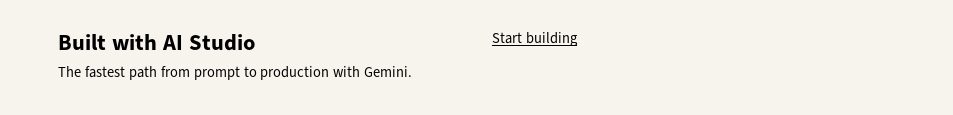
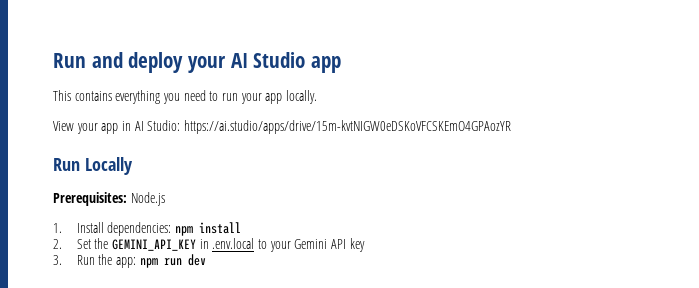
- Built with AI Studio
- The fastest path from prompt to production with Gemini.
- Start building
+ Run and deploy your AI Studio app
+ This contains everything you need to run your app locally.
+ View your app in AI Studio: https://ai.studio/apps/drive/15m-kvtNIGW0eDSKoVFCSKEmO4GPAozYR
+ Run Locally
+ Prerequisites: Node.js
+ 1. Install dependencies: npm install
+ 2. Set the GEMINI_API_KEY in .env.local to your Gemini API key
+ 3. Run the app: npm run dev

